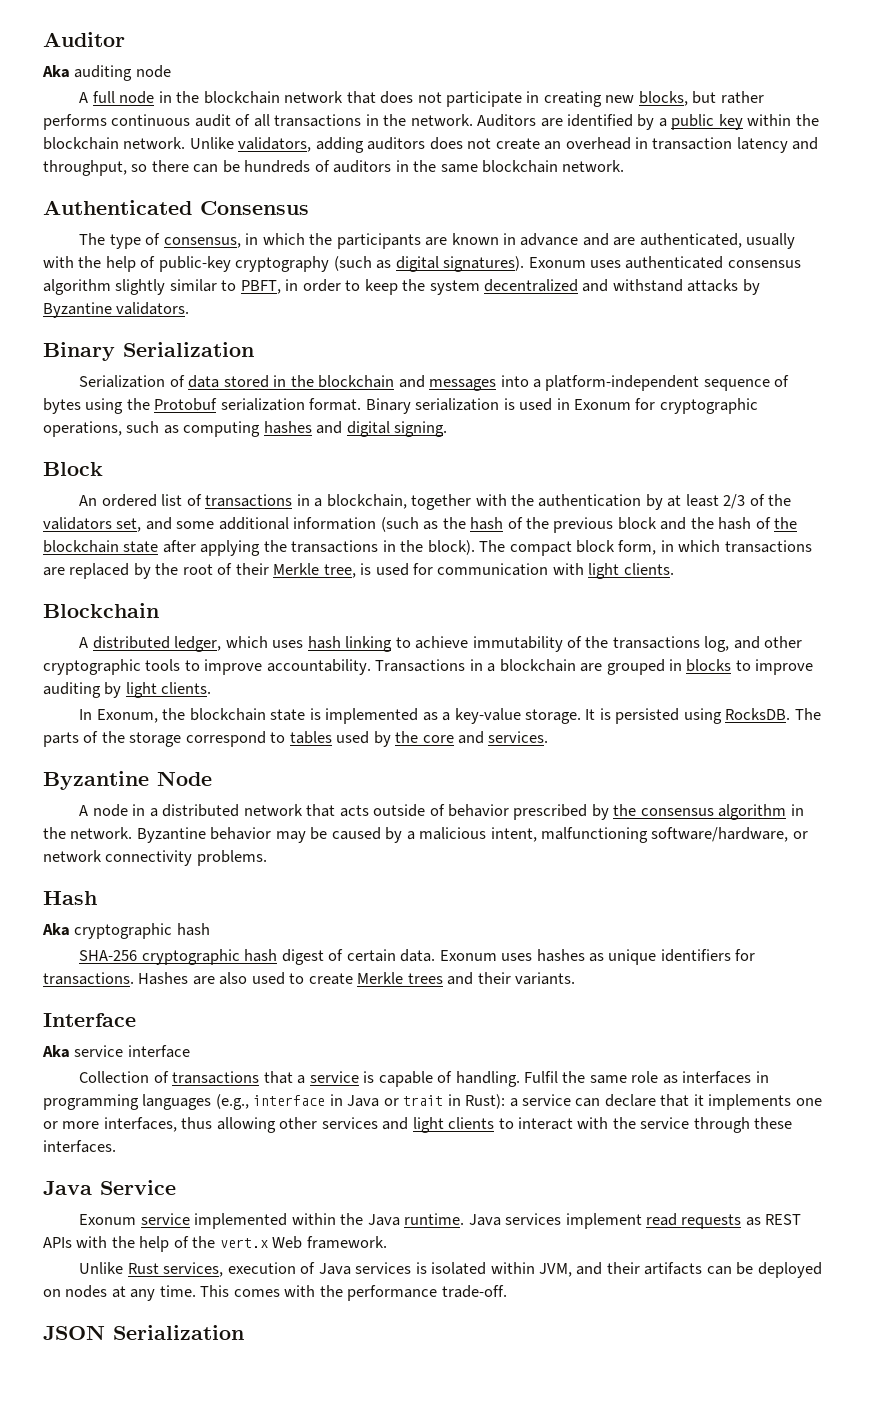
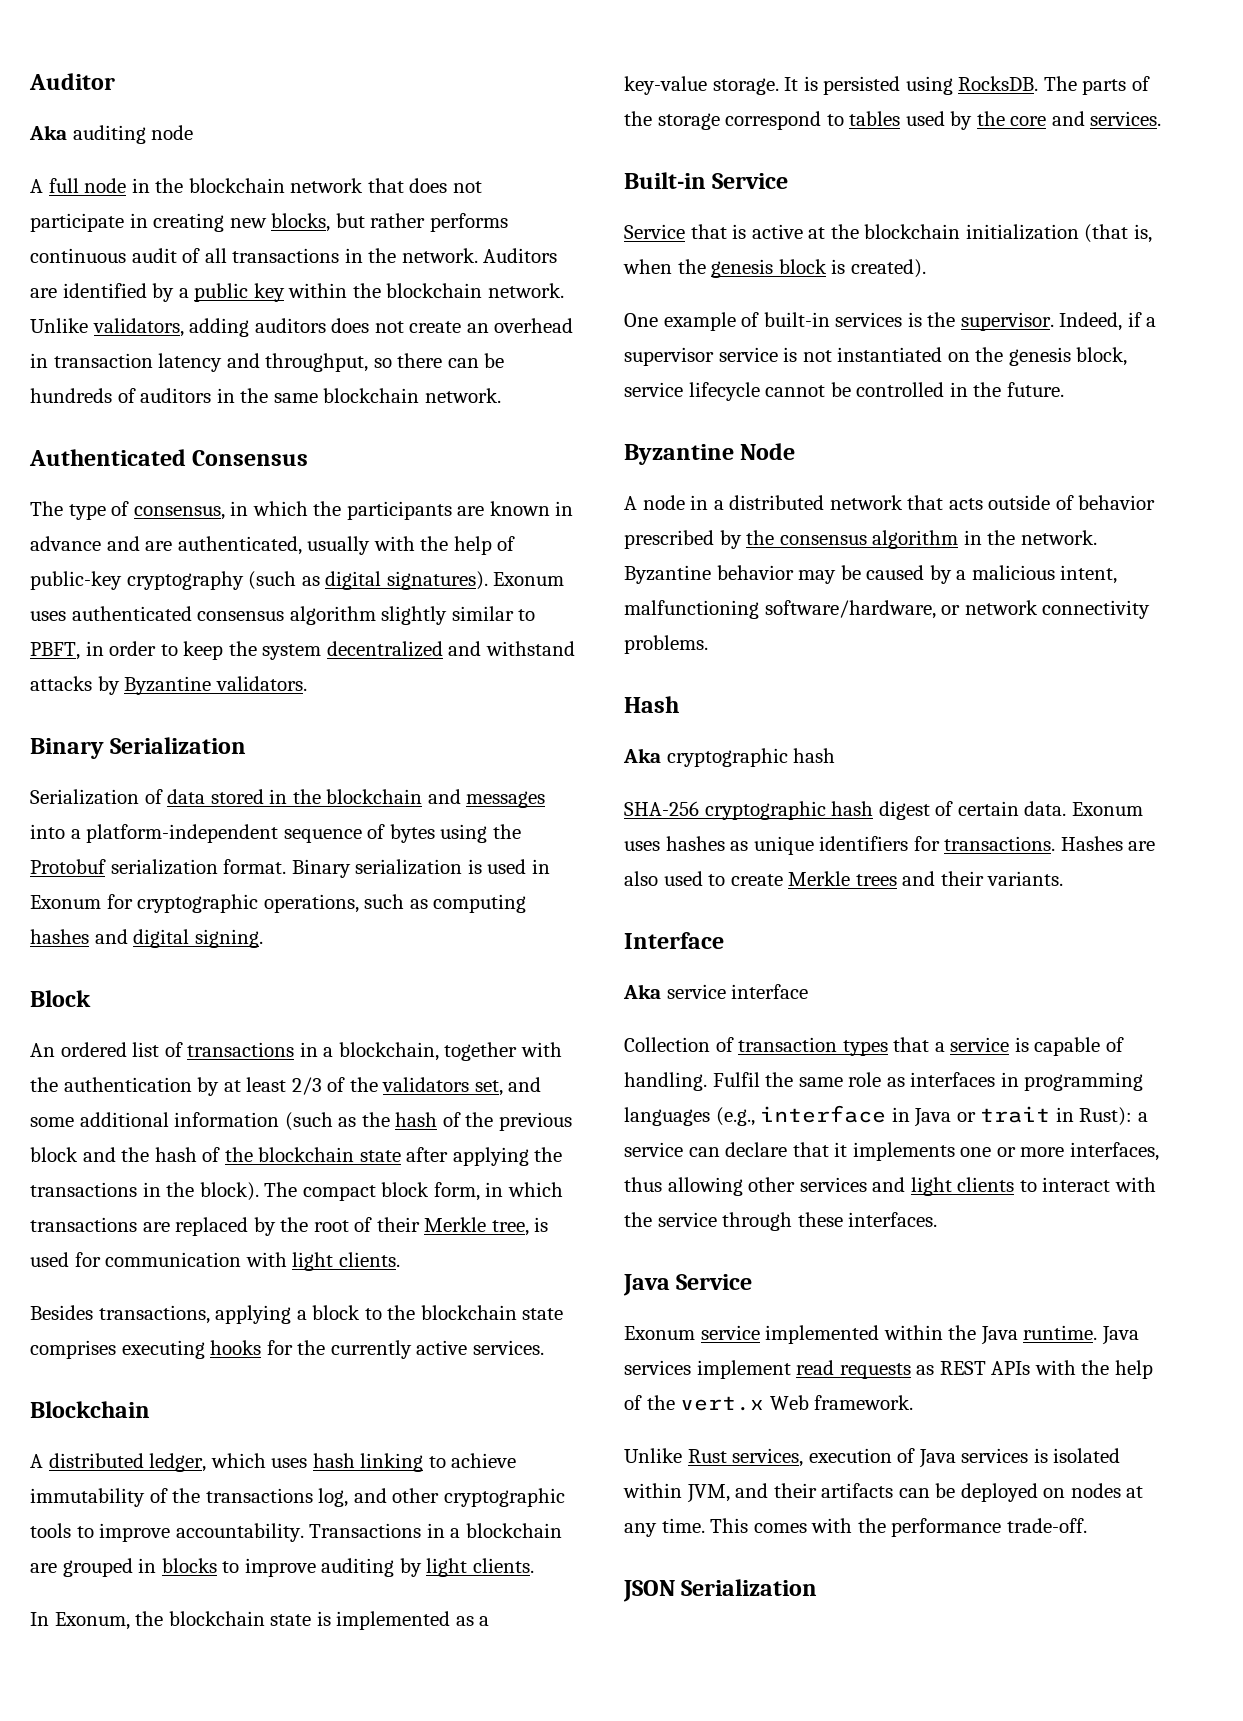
+ Besides transactions, applying a block to the blockchain state comprises executing hooks for the currently active services.
+ Built-in Service
+ Service that is active at the blockchain initialization (that is, when the genesis block is created).
+ One example of built-in services is the supervisor. Indeed, if a supervisor service is not instantiated on the genesis block, service lifecycle cannot be controlled in the future.
- Collection of transactions that a service is capable of handling.
+ Collection of transaction types that a service is capable of handling.

